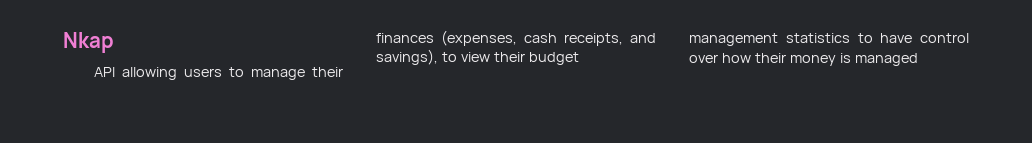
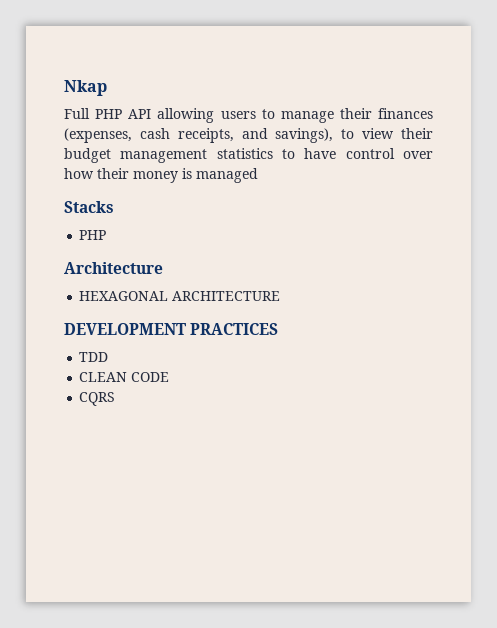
- API allowing users to manage their finances (expenses, cash receipts, and savings), to view their budget management statistics to have control over how their money is managed
+ Full PHP API allowing users to manage their finances (expenses, cash receipts, and savings), to view their budget management statistics to have control over how their money is managed
+ Stacks
+ PHP
+ Architecture
+ HEXAGONAL ARCHITECTURE
+ DEVELOPMENT PRACTICES
+ TDD
+ CLEAN CODE
+ CQRS

